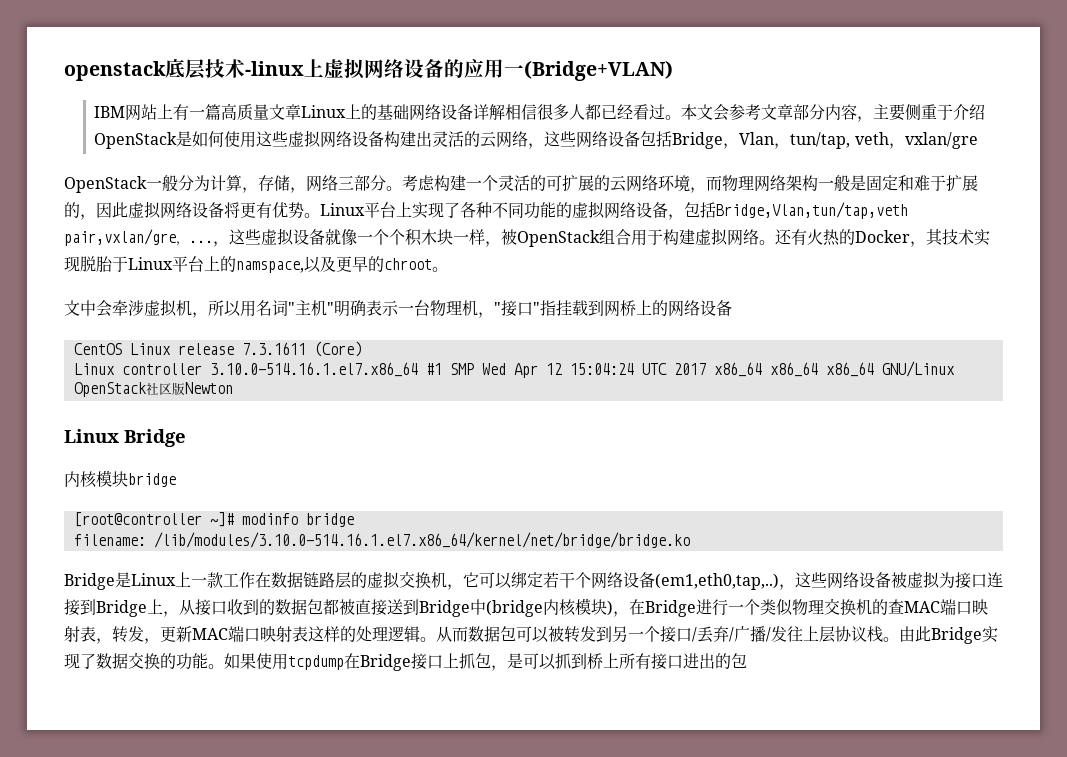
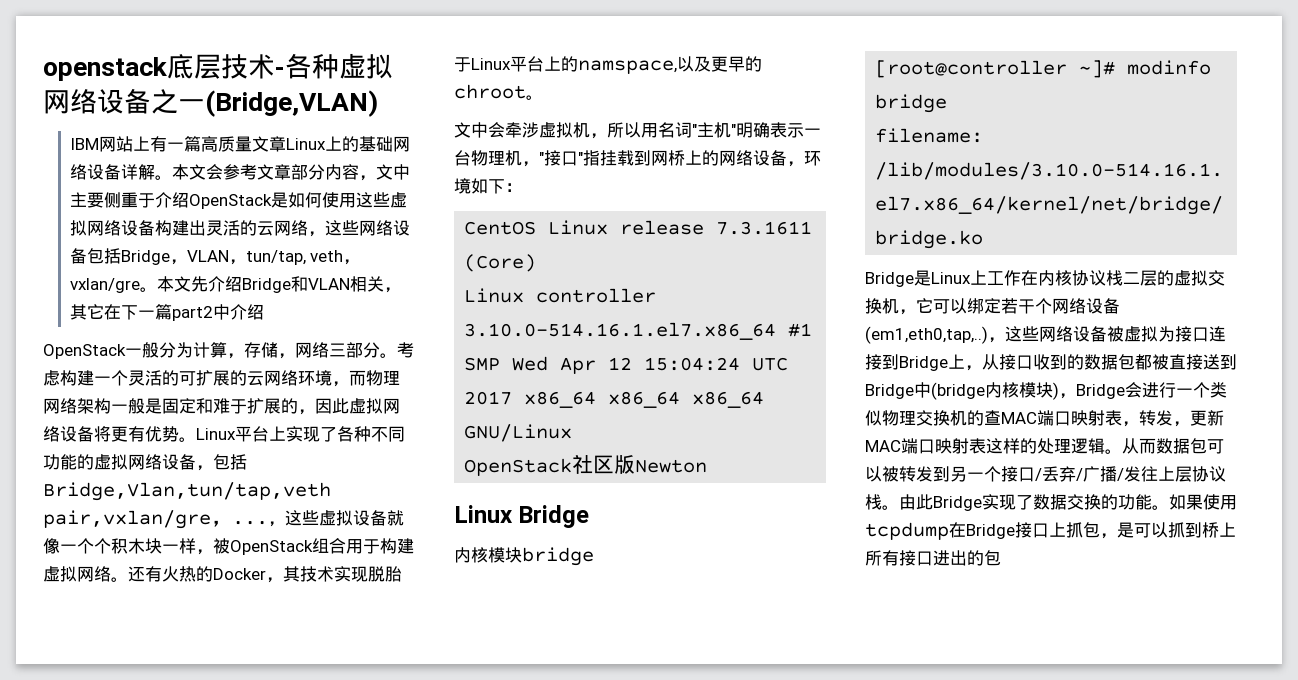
- openstack底层技术-linux上虚拟网络设备的应用一(Bridge+VLAN)
+ openstack底层技术-各种虚拟网络设备之一(Bridge,VLAN)
- IBM网站上有一篇高质量文章Linux上的基础网络设备详解相信很多人都已经看过。
+ IBM网站上有一篇高质量文章Linux上的基础网络设备详解。
- 本文会参考文章部分内容，主要侧重于介绍OpenStack是如何使用这些虚拟网络设备构建出灵活的云网络，这些网络设备包括Bridge，Vlan，tun/tap, veth，vxlan/gre
+ 本文会参考文章部分内容，文中主要侧重于介绍OpenStack是如何使用这些虚拟网络设备构建出灵活的云网络，这些网络设备包括Bridge，VLAN，tun/tap, veth，vxlan/gre。本文先介绍Bridge和VLAN相关，其它在下一篇part2中介绍
- 文中会牵涉虚拟机，所以用名词"主机"明确表示一台物理机，"接口"指挂载到网桥上的网络设备
+ 文中会牵涉虚拟机，所以用名词"主机"明确表示一台物理机，"接口"指挂载到网桥上的网络设备，环境如下：
- Bridge是Linux上一款工作在数据链路层的虚拟交换机，它可以绑定若干个网络设备(em1,eth0,tap,..)
+ Bridge是Linux上工作在内核协议栈二层的虚拟交换机，它可以绑定若干个网络设备(em1,eth0,tap,..)
- ，这些网络设备被虚拟为接口连接到Bridge上，从接口收到的数据包都被直接送到Bridge中(bridge内核模块)，在Bridge进行一个类似物理交换机的查MAC端口映射表，转发，更新MAC端口映射表这样的处理逻辑。
+ ，这些网络设备被虚拟为接口连接到Bridge上，从接口收到的数据包都被直接送到Bridge中(bridge内核模块)，Bridge会进行一个类似物理交换机的查MAC端口映射表，转发，更新MAC端口映射表这样的处理逻辑。

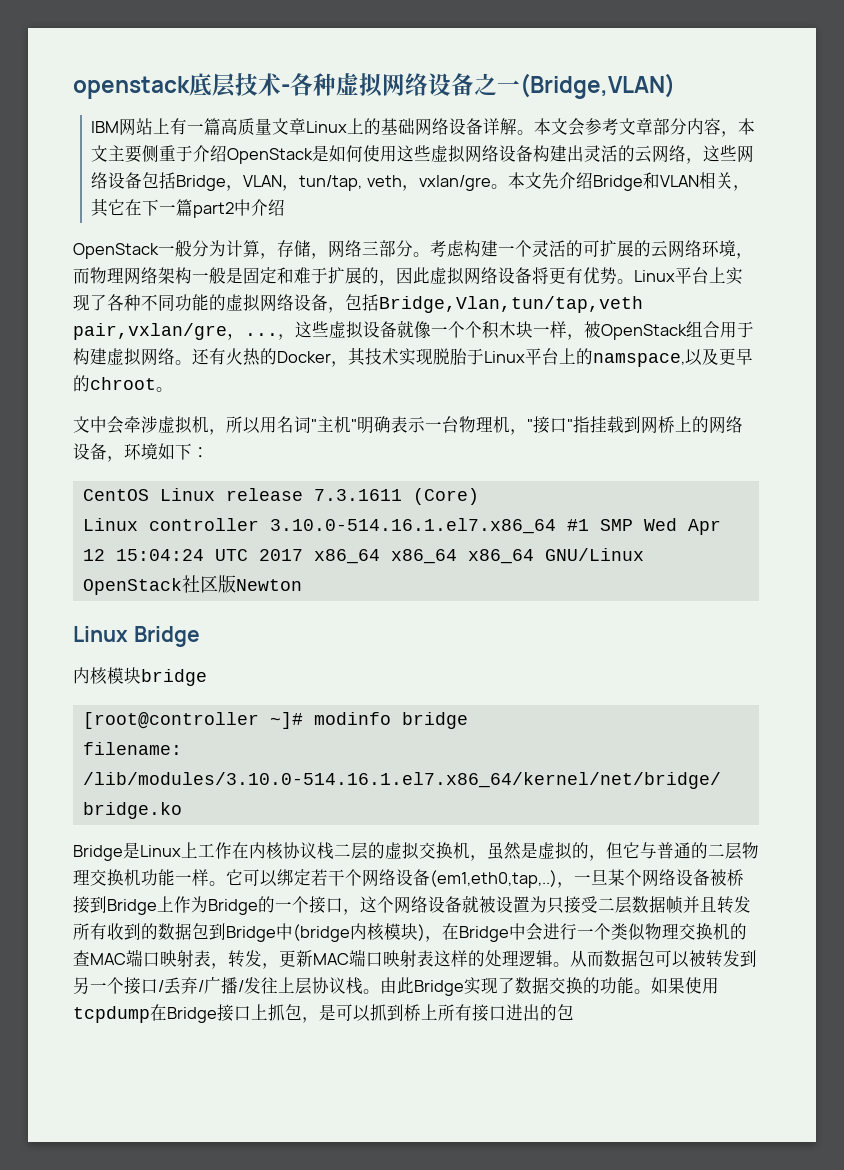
- 本文会参考文章部分内容，文中主要侧重于介绍OpenStack是如何使用这些虚拟网络设备构建出灵活的云网络，这些网络设备包括Bridge，VLAN，tun/tap, veth，vxlan/gre。
+ 本文会参考文章部分内容，本文主要侧重于介绍OpenStack是如何使用这些虚拟网络设备构建出灵活的云网络，这些网络设备包括Bridge，VLAN，tun/tap, veth，vxlan/gre。
- Bridge是Linux上工作在内核协议栈二层的虚拟交换机，它可以绑定若干个网络设备(em1,eth0,tap,..)
+ Bridge是Linux上工作在内核协议栈二层的虚拟交换机，虽然是虚拟的，但它与普通的二层物理交换机功能一样。它可以绑定若干个网络设备(em1,eth0,tap,..)
- ，这些网络设备被虚拟为接口连接到Bridge上，从接口收到的数据包都被直接送到Bridge中(bridge内核模块)，Bridge会进行一个类似物理交换机的查MAC端口映射表，转发，更新MAC端口映射表这样的处理逻辑。
+ ，一旦某个网络设备被桥接到Bridge上作为Bridge的一个接口，这个网络设备就被设置为只接受二层数据帧并且转发所有收到的数据包到Bridge中(bridge内核模块)，在Bridge中会进行一个类似物理交换机的查MAC端口映射表，转发，更新MAC端口映射表这样的处理逻辑。

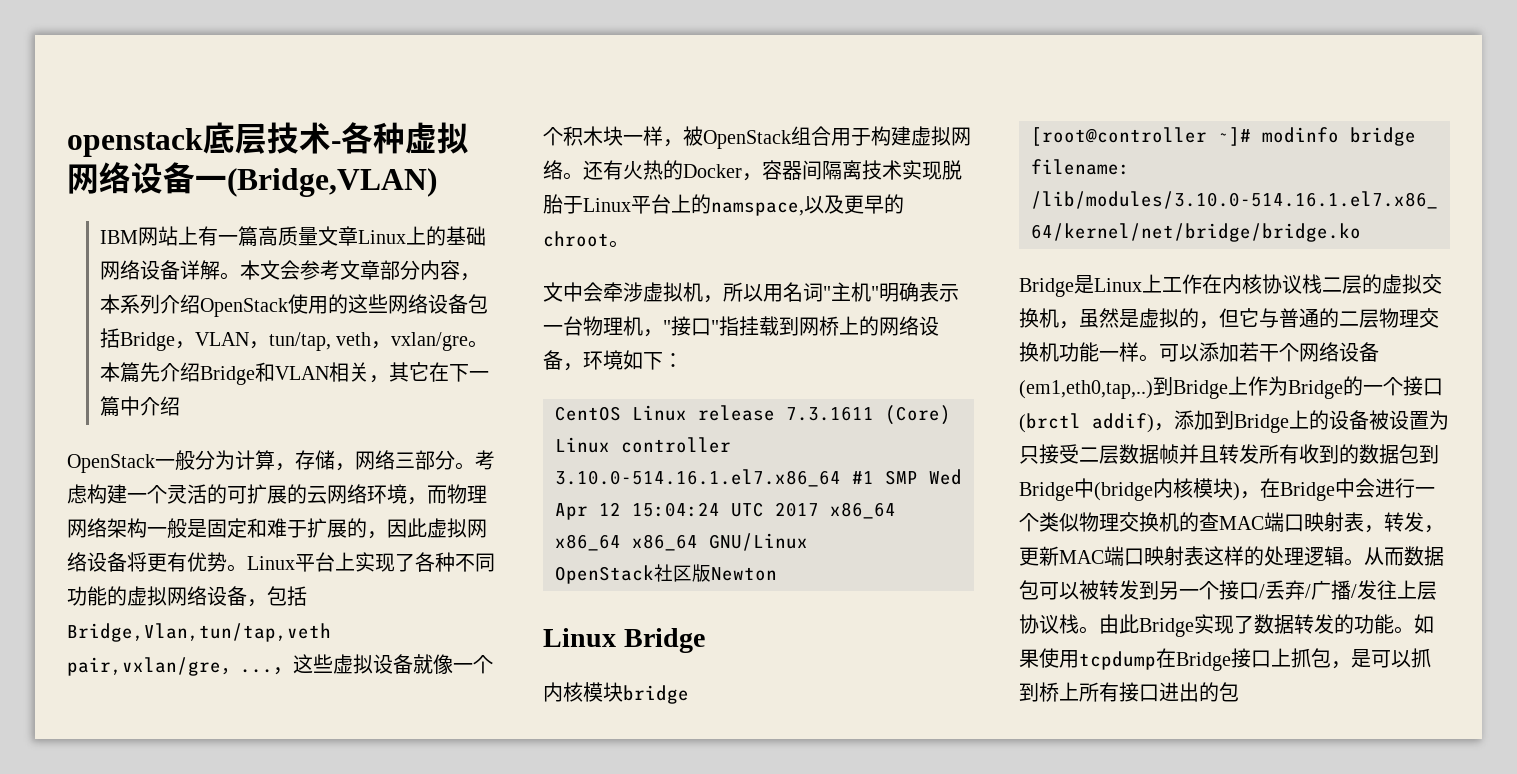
- openstack底层技术-各种虚拟网络设备之一(Bridge,VLAN)
+ openstack底层技术-各种虚拟网络设备一(Bridge,VLAN)
- 本文会参考文章部分内容，本文主要侧重于介绍OpenStack是如何使用这些虚拟网络设备构建出灵活的云网络，这些网络设备包括Bridge，VLAN，tun/tap, veth，vxlan/gre。
+ 本文会参考文章部分内容，本系列介绍OpenStack使用的这些网络设备包括Bridge，VLAN，tun/tap, veth，vxlan/gre。
- 本文先介绍Bridge和VLAN相关，其它在下一篇part2中介绍
+ 本篇先介绍Bridge和VLAN相关，其它在下一篇中介绍
- 还有火热的Docker，其技术实现脱胎于Linux平台上的namspace,以及更早的chroot。
+ 还有火热的Docker，容器间隔离技术实现脱胎于Linux平台上的namspace,以及更早的chroot。
- 它可以绑定若干个网络设备(em1,eth0,tap,..)
+ 可以添加若干个网络设备(em1,eth0,tap,..)
- ，一旦某个网络设备被桥接到Bridge上作为Bridge的一个接口，这个网络设备就被设置为只接受二层数据帧并且转发所有收到的数据包到Bridge中(bridge内核模块)，在Bridge中会进行一个类似物理交换机的查MAC端口映射表，转发，更新MAC端口映射表这样的处理逻辑。
+ 到Bridge上作为Bridge的一个接口(brctl addif)，添加到Bridge上的设备被设置为只接受二层数据帧并且转发所有收到的数据包到Bridge中(bridge内核模块)，在Bridge中会进行一个类似物理交换机的查MAC端口映射表，转发，更新MAC端口映射表这样的处理逻辑。
- 由此Bridge实现了数据交换的功能。
+ 由此Bridge实现了数据转发的功能。

